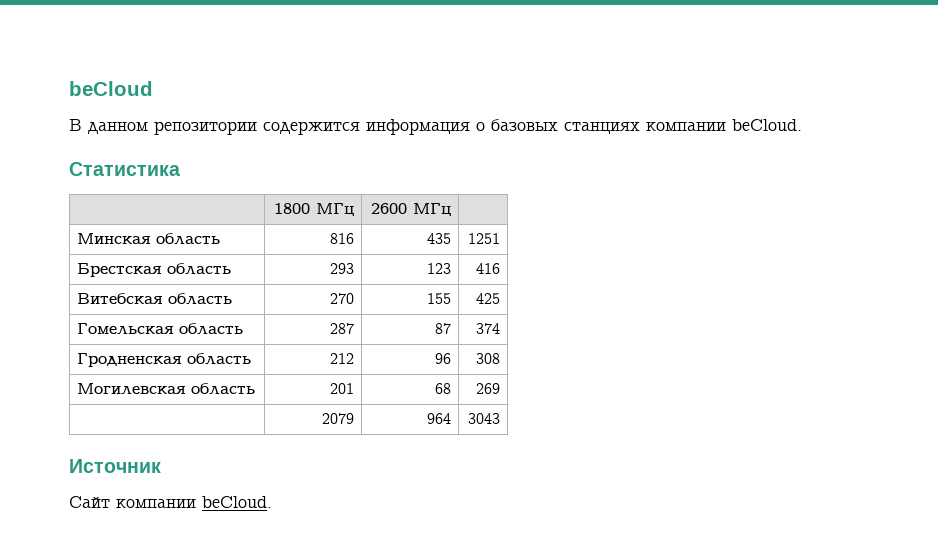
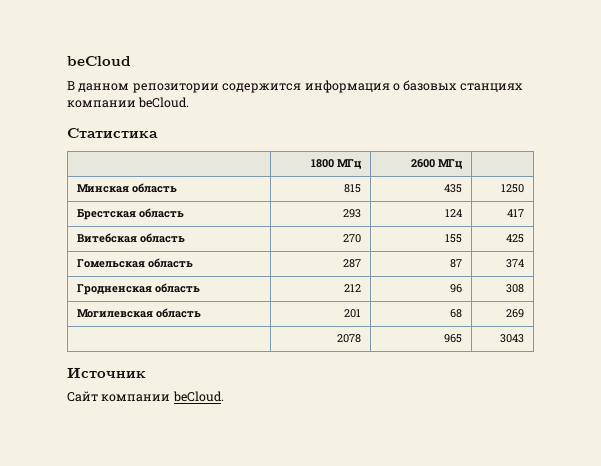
- Минская область | 816 | 435 | 1251
+ Минская область | 815 | 435 | 1250
- Брестская область | 293 | 123 | 416
+ Брестская область | 293 | 124 | 417
- | 2079 | 964 | 3043
+ | 2078 | 965 | 3043

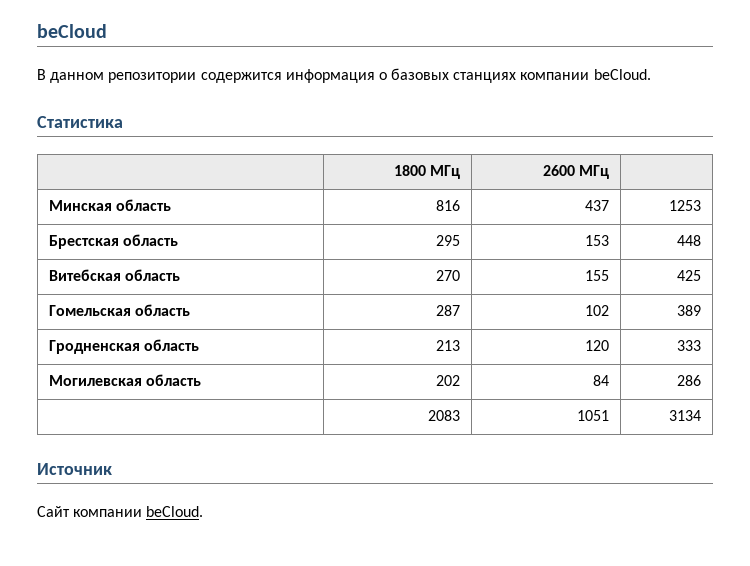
- Минская область | 815 | 435 | 1250
+ Минская область | 816 | 437 | 1253
- Брестская область | 293 | 124 | 417
+ Брестская область | 295 | 153 | 448
- Гомельская область | 287 | 87 | 374
+ Гомельская область | 287 | 102 | 389
- Гродненская область | 212 | 96 | 308
+ Гродненская область | 213 | 120 | 333
- Могилевская область | 201 | 68 | 269
- | 2078 | 965 | 3043
+ Могилевская область | 202 | 84 | 286
+ | 2083 | 1051 | 3134

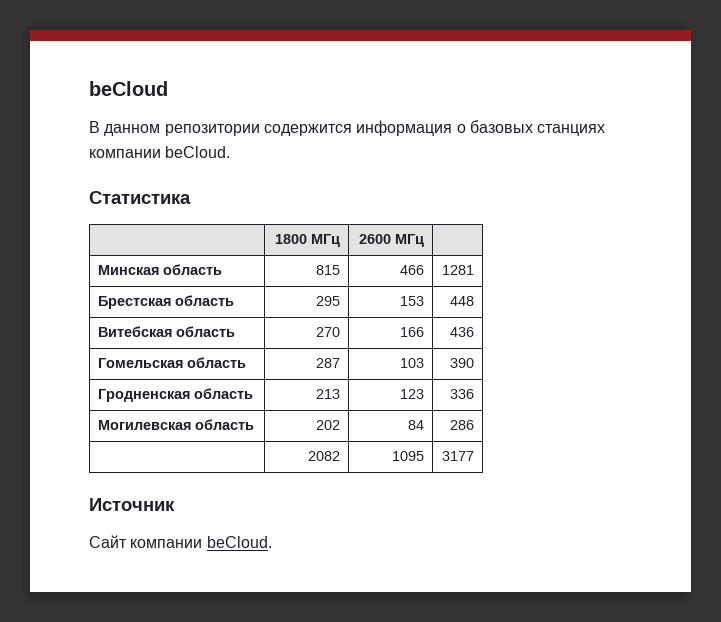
- Минская область | 816 | 437 | 1253
+ Минская область | 815 | 466 | 1281
- Витебская область | 270 | 155 | 425
+ Витебская область | 270 | 166 | 436
- Гомельская область | 287 | 102 | 389
+ Гомельская область | 287 | 103 | 390
- Гродненская область | 213 | 120 | 333
+ Гродненская область | 213 | 123 | 336
- | 2083 | 1051 | 3134
+ | 2082 | 1095 | 3177

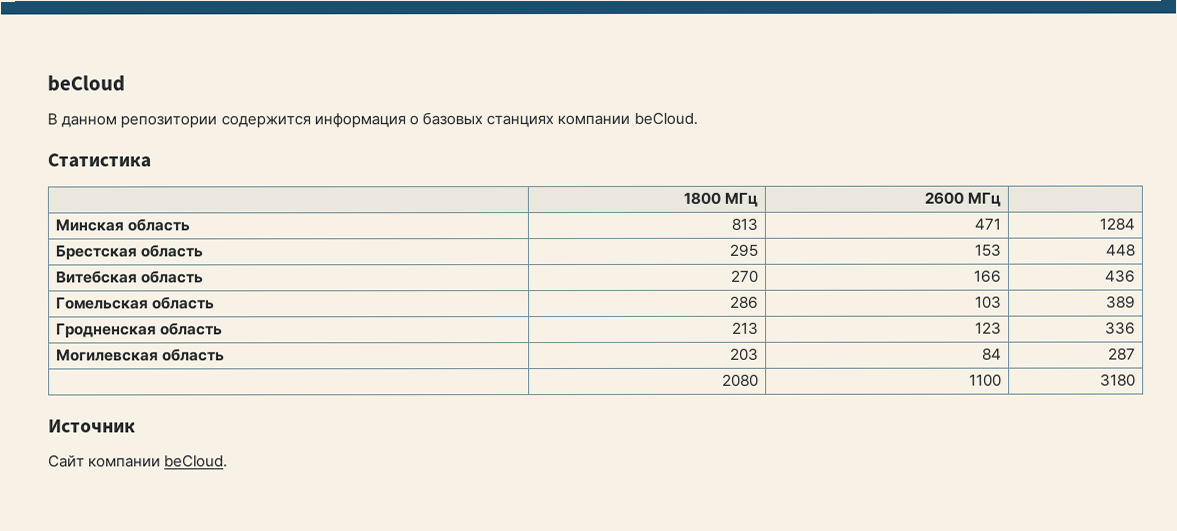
- Минская область | 815 | 466 | 1281
+ Минская область | 813 | 471 | 1284
- Гомельская область | 287 | 103 | 390
+ Гомельская область | 286 | 103 | 389
- Могилевская область | 202 | 84 | 286
- | 2082 | 1095 | 3177
+ Могилевская область | 203 | 84 | 287
+ | 2080 | 1100 | 3180

